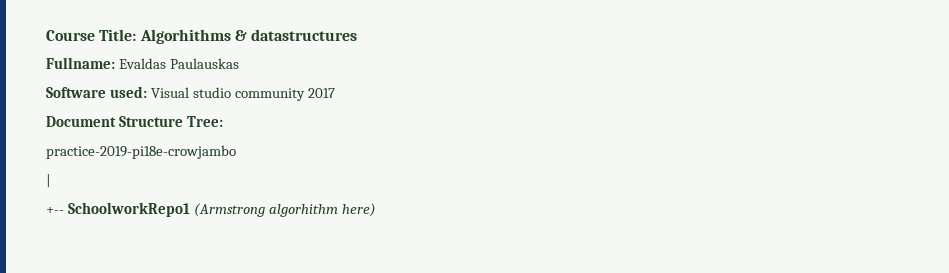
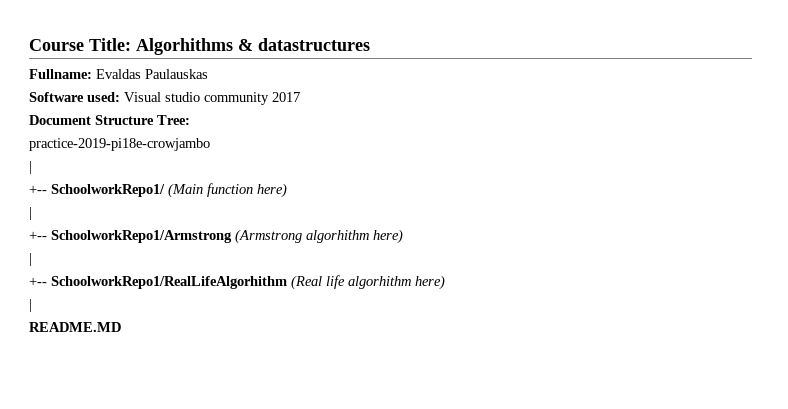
- +-- SchoolworkRepo1 (Armstrong algorhithm here)
+ +-- SchoolworkRepo1/ (Main function here)
+ |
+ +-- SchoolworkRepo1/Armstrong (Armstrong algorhithm here)
+ |
+ +-- SchoolworkRepo1/RealLifeAlgorhithm (Real life algorhithm here)
+ |
+ README.MD

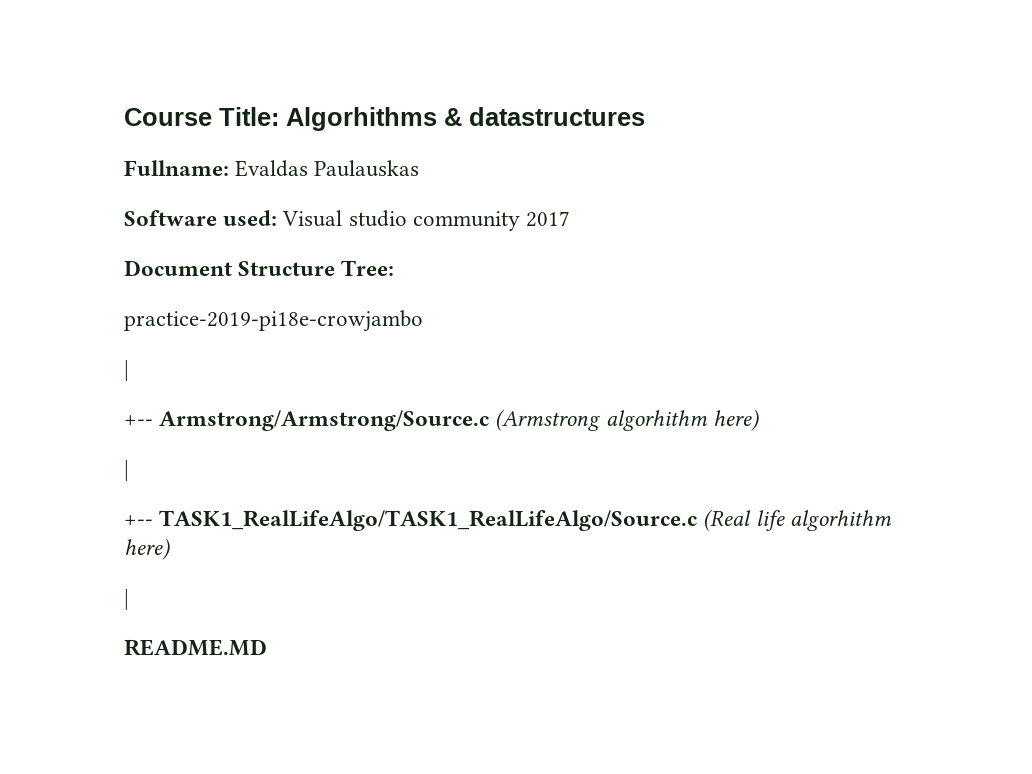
- +-- SchoolworkRepo1/ (Main function here)
- |
- +-- SchoolworkRepo1/Armstrong (Armstrong algorhithm here)
+ +-- Armstrong/Armstrong/Source.c (Armstrong algorhithm here)
- +-- SchoolworkRepo1/RealLifeAlgorhithm (Real life algorhithm here)
+ +-- TASK1_RealLifeAlgo/TASK1_RealLifeAlgo/Source.c (Real life algorhithm here)

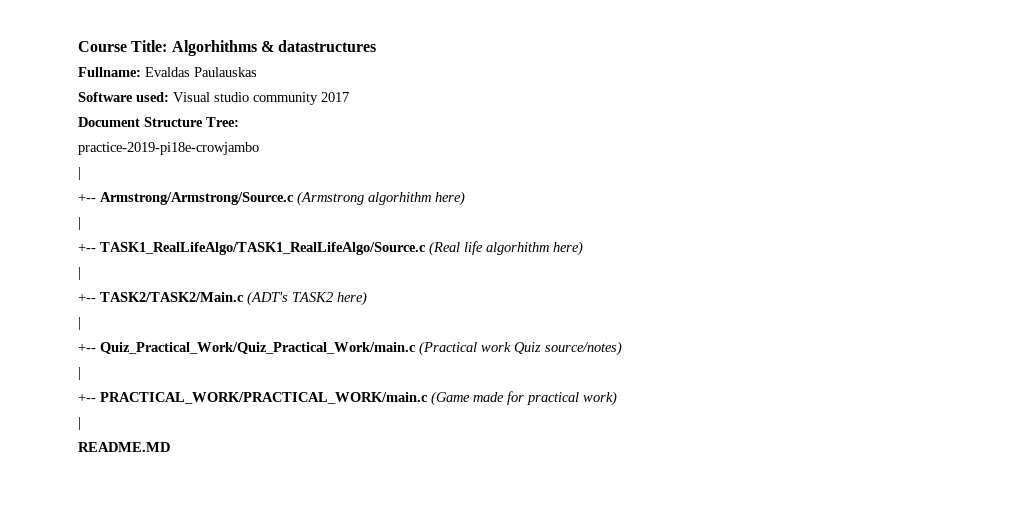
+ +-- TASK2/TASK2/Main.c (ADT's TASK2 here)
+ |
+ +-- Quiz_Practical_Work/Quiz_Practical_Work/main.c (Practical work Quiz source/notes)
+ |
+ +-- PRACTICAL_WORK/PRACTICAL_WORK/main.c (Game made for practical work)
+ |

